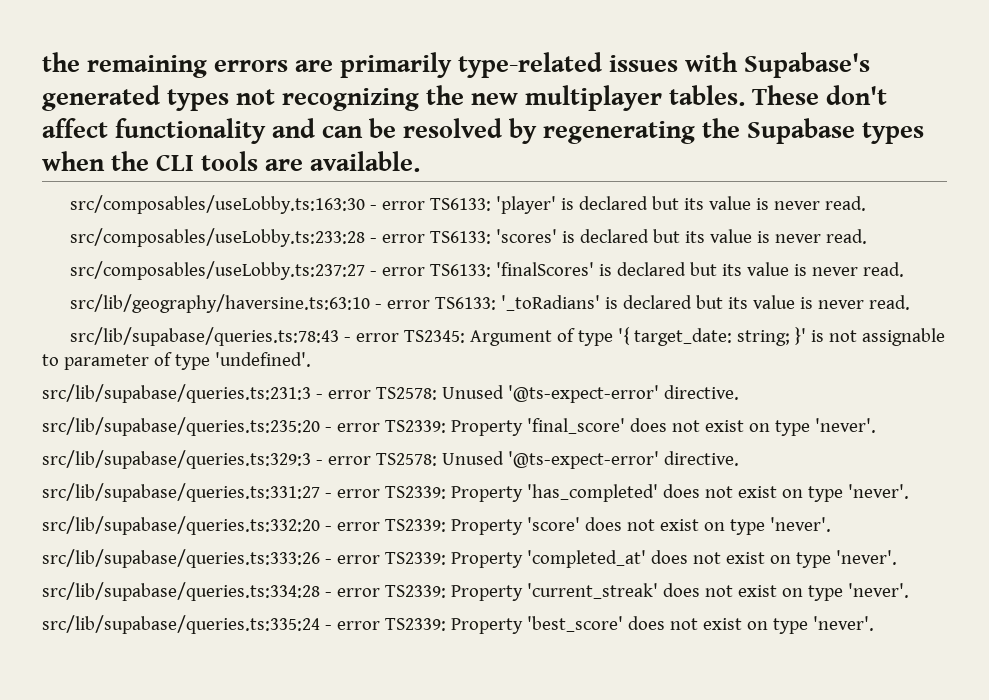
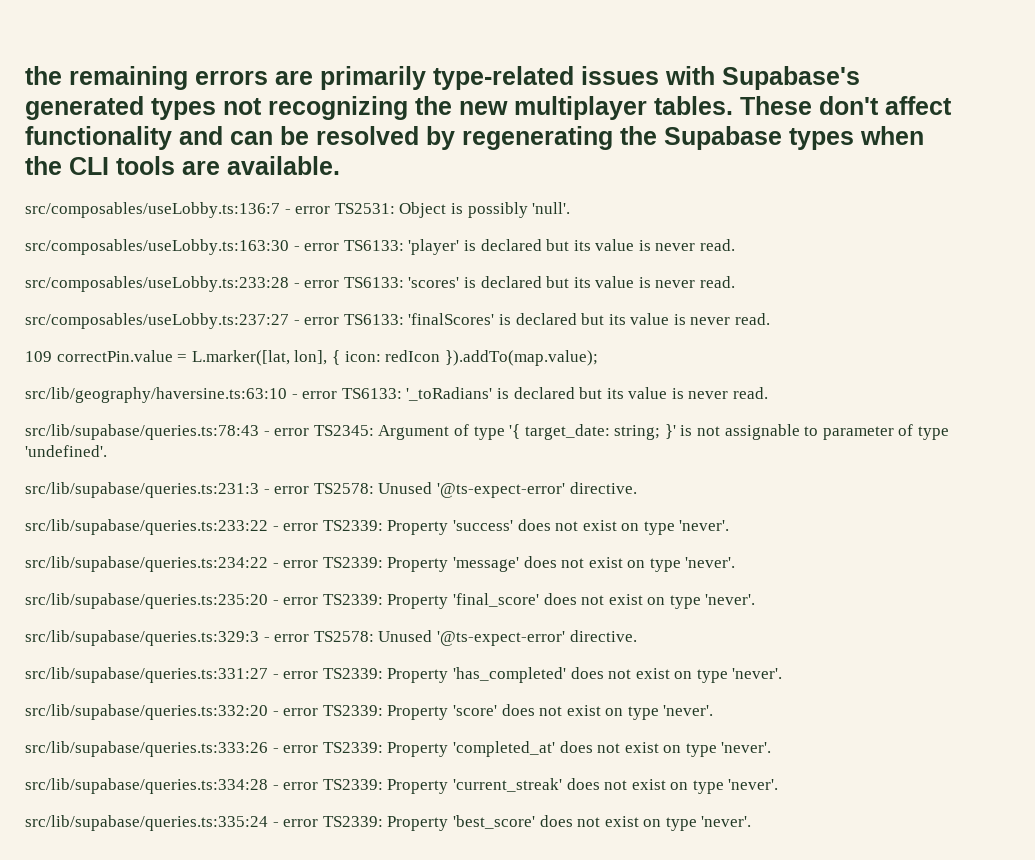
+ src/composables/useLobby.ts:136:7 - error TS2531: Object is possibly 'null'.
+ 109 correctPin.value = L.marker([lat, lon], { icon: redIcon }).addTo(map.value);
+ src/lib/supabase/queries.ts:233:22 - error TS2339: Property 'success' does not exist on type 'never'.
+ src/lib/supabase/queries.ts:234:22 - error TS2339: Property 'message' does not exist on type 'never'.

